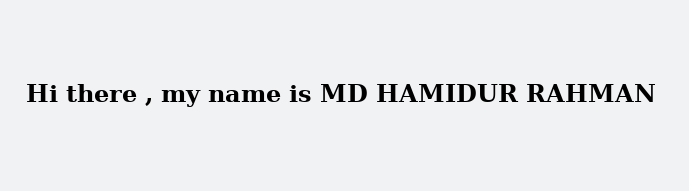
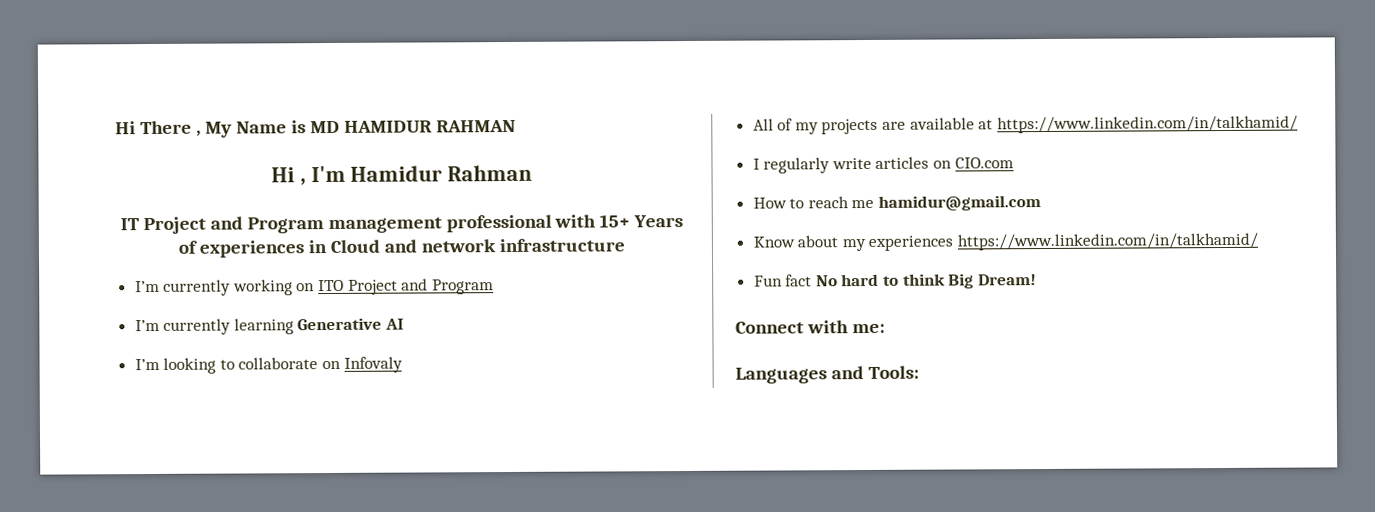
- Hi there , my name is MD HAMIDUR RAHMAN
+ Hi There , My Name is MD HAMIDUR RAHMAN
+ Hi , I'm Hamidur Rahman
+ IT Project and Program management professional with 15+ Years of experiences in Cloud and network infrastructure
+ I’m currently working on ITO Project and Program
+ I’m currently learning Generative AI
+ I’m looking to collaborate on Infovaly
+ All of my projects are available at https://www.linkedin.com/in/talkhamid/
+ I regularly write articles on CIO.com
+ How to reach me hamidur@gmail.com
+ Know about my experiences https://www.linkedin.com/in/talkhamid/
+ Fun fact No hard to think Big Dream!
+ Connect with me:
+ Languages and Tools:

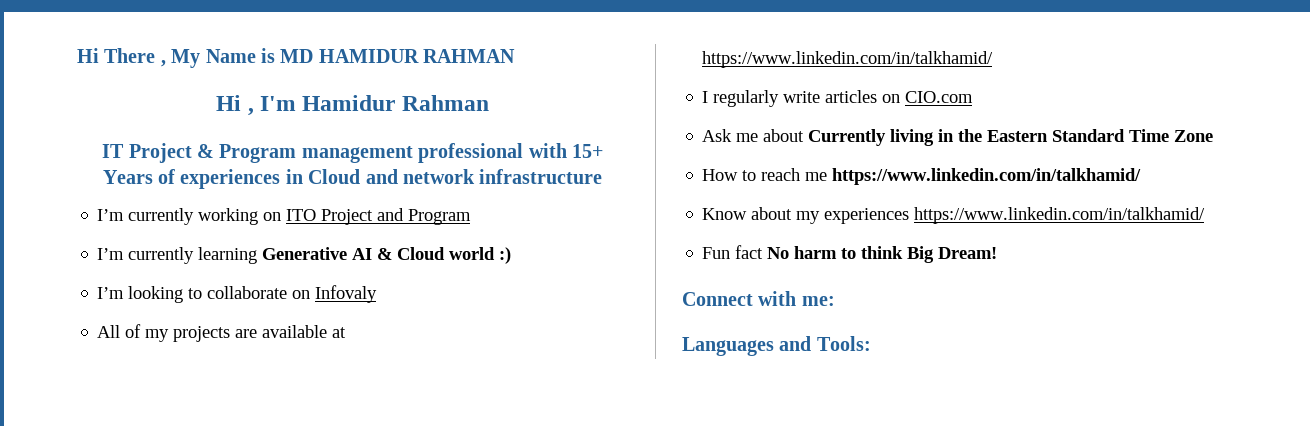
- IT Project and Program management professional with 15+ Years of experiences in Cloud and network infrastructure
+ IT Project & Program management professional with 15+ Years of experiences in Cloud and network infrastructure
- I’m currently learning Generative AI
+ I’m currently learning Generative AI & Cloud world :)
+ Ask me about Currently living in the Eastern Standard Time Zone
- How to reach me hamidur@gmail.com
+ How to reach me https://www.linkedin.com/in/talkhamid/
- Fun fact No hard to think Big Dream!
+ Fun fact No harm to think Big Dream!

